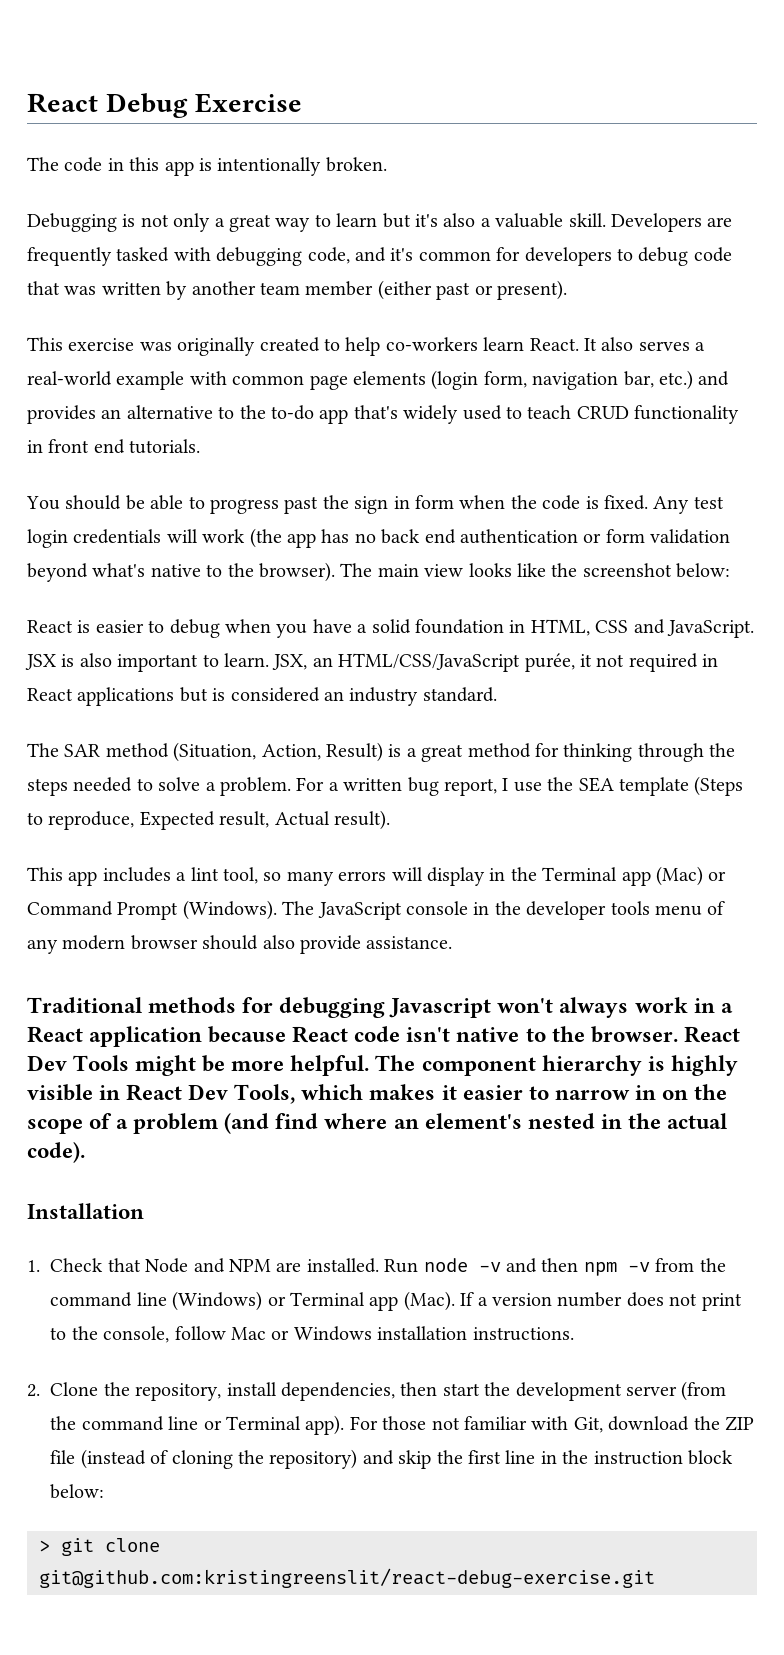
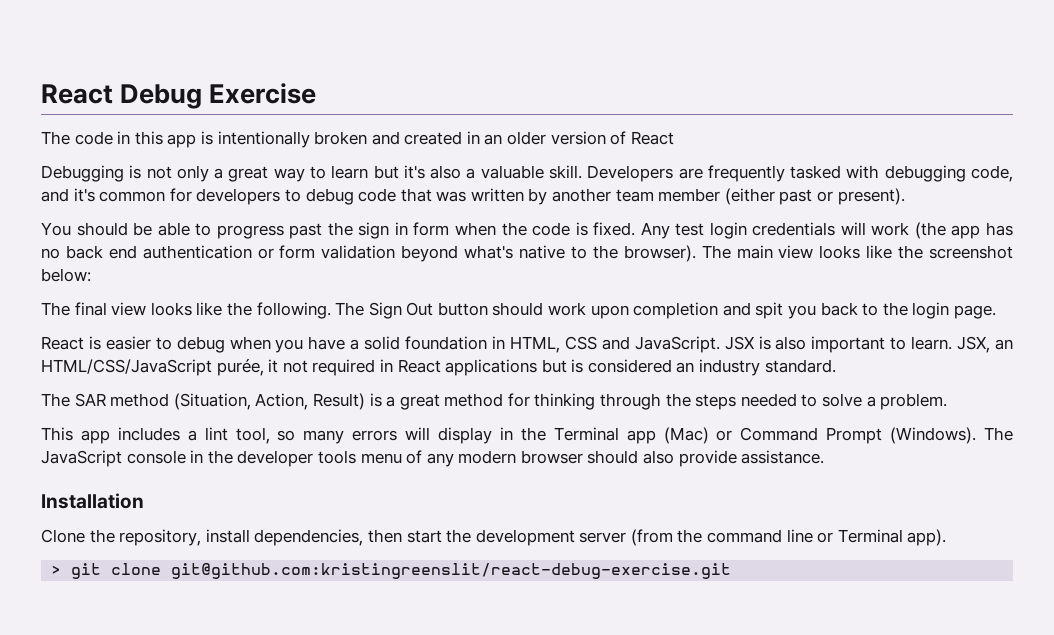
- The code in this app is intentionally broken.
+ The code in this app is intentionally broken and created in an older version of React
- This exercise was originally created to help co-workers learn React. It also serves a real-world example with common page elements (login form, navigation bar, etc.) and provides an alternative to the to-do app that's widely used to teach CRUD functionality in front end tutorials.
+ The final view looks like the following. The Sign Out button should work upon completion and spit you back to the login page.
- For a written bug report, I use the SEA template (Steps to reproduce, Expected result, Actual result).
- Traditional methods for debugging Javascript won't always work in a React application because React code isn't native to the browser. React Dev Tools might be more helpful. The component hierarchy is highly visible in React Dev Tools, which makes it easier to narrow in on the scope of a problem (and find where an element's nested in the actual code).
  Installation
- 1. Check that Node and NPM are installed. Run node -v and then npm -v from the command line (Windows) or Terminal app (Mac). If a version number does not print to the console, follow Mac or Windows installation instructions.
- 2. Clone the repository, install dependencies, then start the development server (from the command line or Terminal app). For those not familiar with Git, download the ZIP file (instead of cloning the repository) and skip the first line in the instruction block below:
+ Clone the repository, install dependencies, then start the development server (from the command line or Terminal app).

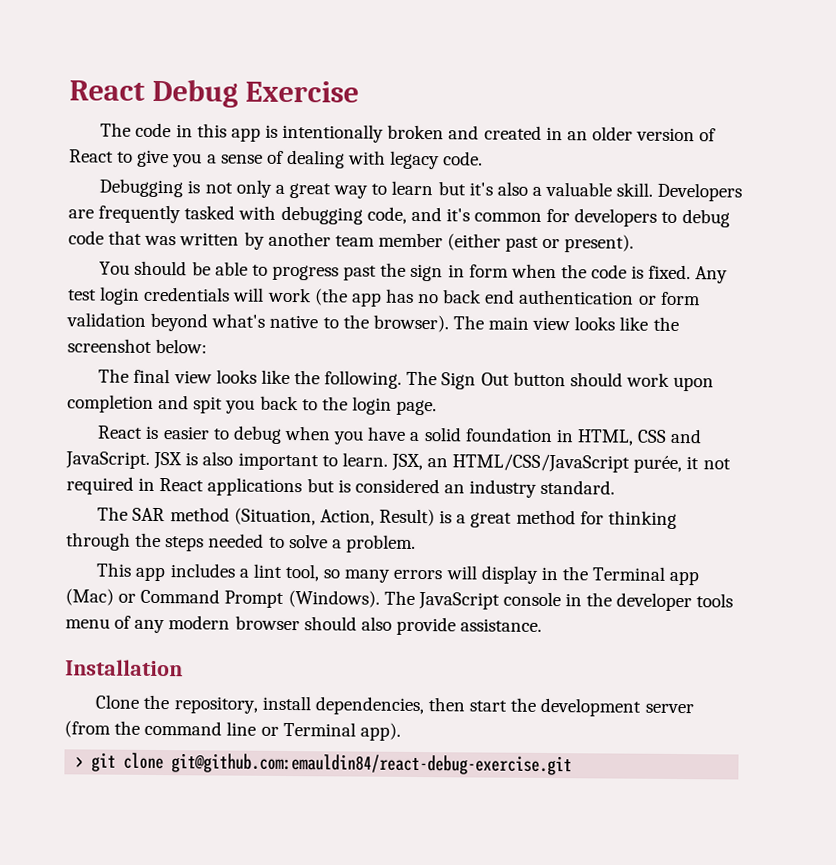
- The code in this app is intentionally broken and created in an older version of React
+ The code in this app is intentionally broken and created in an older version of React to give you a sense of dealing with legacy code.
- > git clone git@github.com:kristingreenslit/react-debug-exercise.git
+ > git clone git@github.com:emauldin84/react-debug-exercise.git

